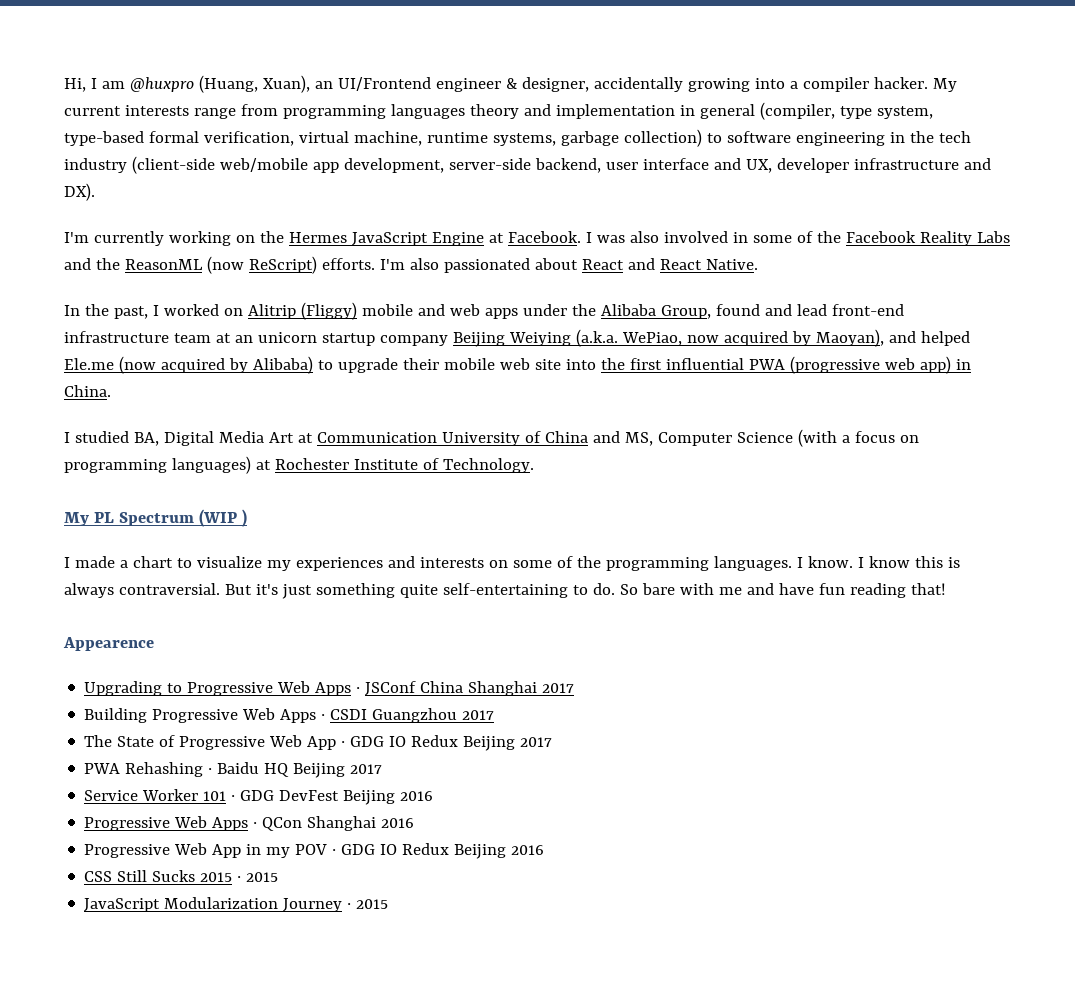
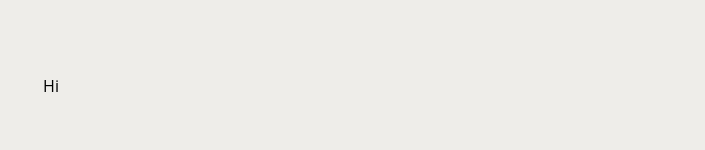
- Hi, I am @huxpro (Huang, Xuan), an UI/Frontend engineer & designer, accidentally growing into a compiler hacker. My current interests range from programming languages theory and implementation in general (compiler, type system, type-based formal verification, virtual machine, runtime systems, garbage collection) to software engineering in the tech industry (client-side web/mobile app development, server-side backend, user interface and UX, developer infrastructure and DX).
- I'm currently working on the Hermes JavaScript Engine at Facebook. I was also involved in some of the Facebook Reality Labs and the ReasonML (now ReScript) efforts. I'm also passionated about React and React Native.
- In the past, I worked on Alitrip (Fliggy) mobile and web apps under the Alibaba Group, found and lead front-end infrastructure team at an unicorn startup company Beijing Weiying (a.k.a. WePiao, now acquired by Maoyan), and helped Ele.me (now acquired by Alibaba) to upgrade their mobile web site into the first influential PWA (progressive web app) in China.
- I studied BA, Digital Media Art at Communication University of China and MS, Computer Science (with a focus on programming languages) at Rochester Institute of Technology.
- My PL Spectrum (WIP )
- I made a chart to visualize my experiences and interests on some of the programming languages. I know. I know this is always contraversial. But it's just something quite self-entertaining to do. So bare with me and have fun reading that!
- Appearence
- Upgrading to Progressive Web Apps · JSConf China Shanghai 2017
- Building Progressive Web Apps · CSDI Guangzhou 2017
- The State of Progressive Web App · GDG IO Redux Beijing 2017
- PWA Rehashing · Baidu HQ Beijing 2017
- Service Worker 101 · GDG DevFest Beijing 2016
- Progressive Web Apps · QCon Shanghai 2016
- Progressive Web App in my POV · GDG IO Redux Beijing 2016
- CSS Still Sucks 2015 · 2015
- JavaScript Modularization Journey · 2015
+ Hi

